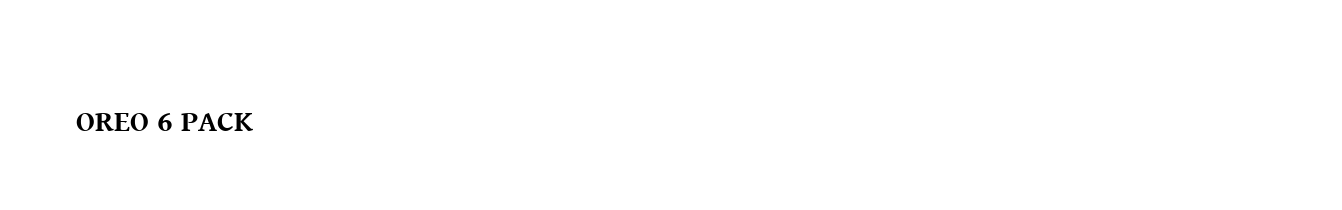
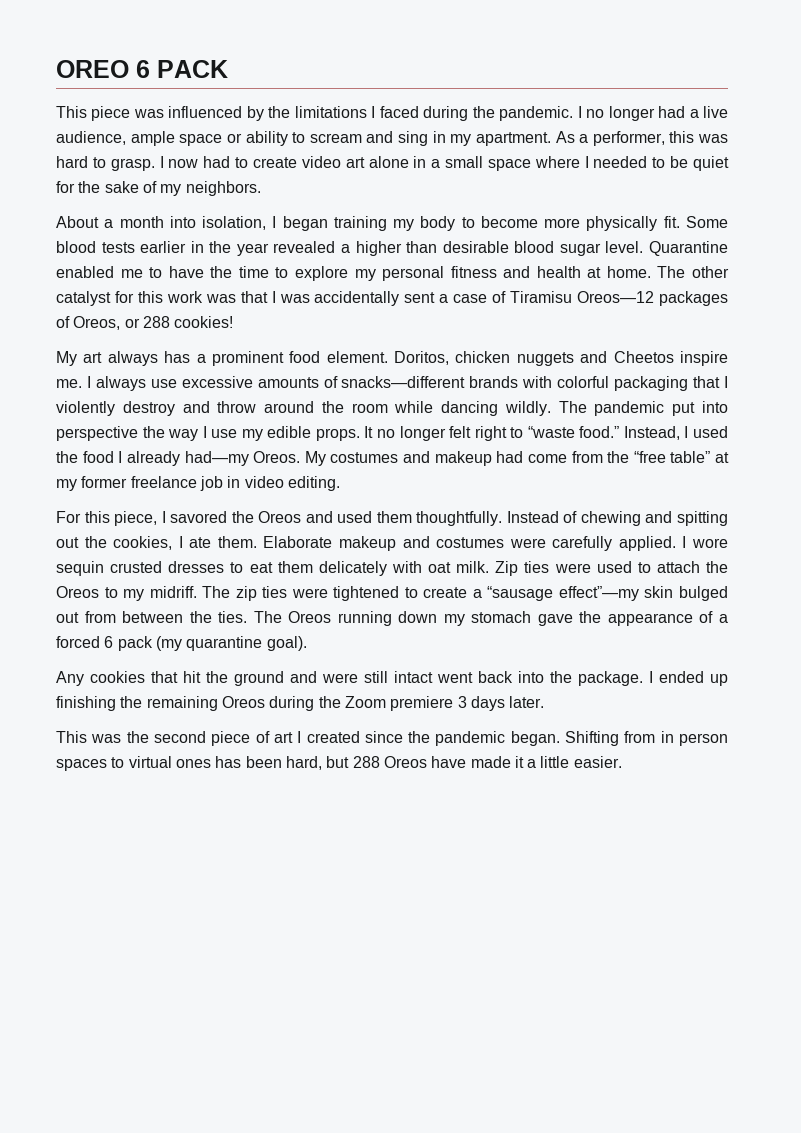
+ This piece was influenced by the limitations I faced during the pandemic. I no longer had a live audience, ample space or ability to scream and sing in my apartment. As a performer, this was hard to grasp. I now had to create video art alone in a small space where I needed to be quiet for the sake of my neighbors.
+ About a month into isolation, I began training my body to become more physically fit. Some blood tests earlier in the year revealed a higher than desirable blood sugar level. Quarantine enabled me to have the time to explore my personal fitness and health at home. The other catalyst for this work was that I was accidentally sent a case of Tiramisu Oreos—12 packages of Oreos, or 288 cookies!
+ My art always has a prominent food element. Doritos, chicken nuggets and Cheetos inspire me. I always use excessive amounts of snacks—different brands with colorful packaging that I violently destroy and throw around the room while dancing wildly. The pandemic put into perspective the way I use my edible props. It no longer felt right to “waste food.” Instead, I used the food I already had—my Oreos. My costumes and makeup had come from the “free table” at my former freelance job in video editing.
+ For this piece, I savored the Oreos and used them thoughtfully. Instead of chewing and spitting out the cookies, I ate them. Elaborate makeup and costumes were carefully applied. I wore sequin crusted dresses to eat them delicately with oat milk. Zip ties were used to attach the Oreos to my midriff. The zip ties were tightened to create a “sausage effect”—my skin bulged out from between the ties. The Oreos running down my stomach gave the appearance of a forced 6 pack (my quarantine goal).
+ Any cookies that hit the ground and were still intact went back into the package. I ended up finishing the remaining Oreos during the Zoom premiere 3 days later.
+ This was the second piece of art I created since the pandemic began. Shifting from in person spaces to virtual ones has been hard, but 288 Oreos have made it a little easier.

